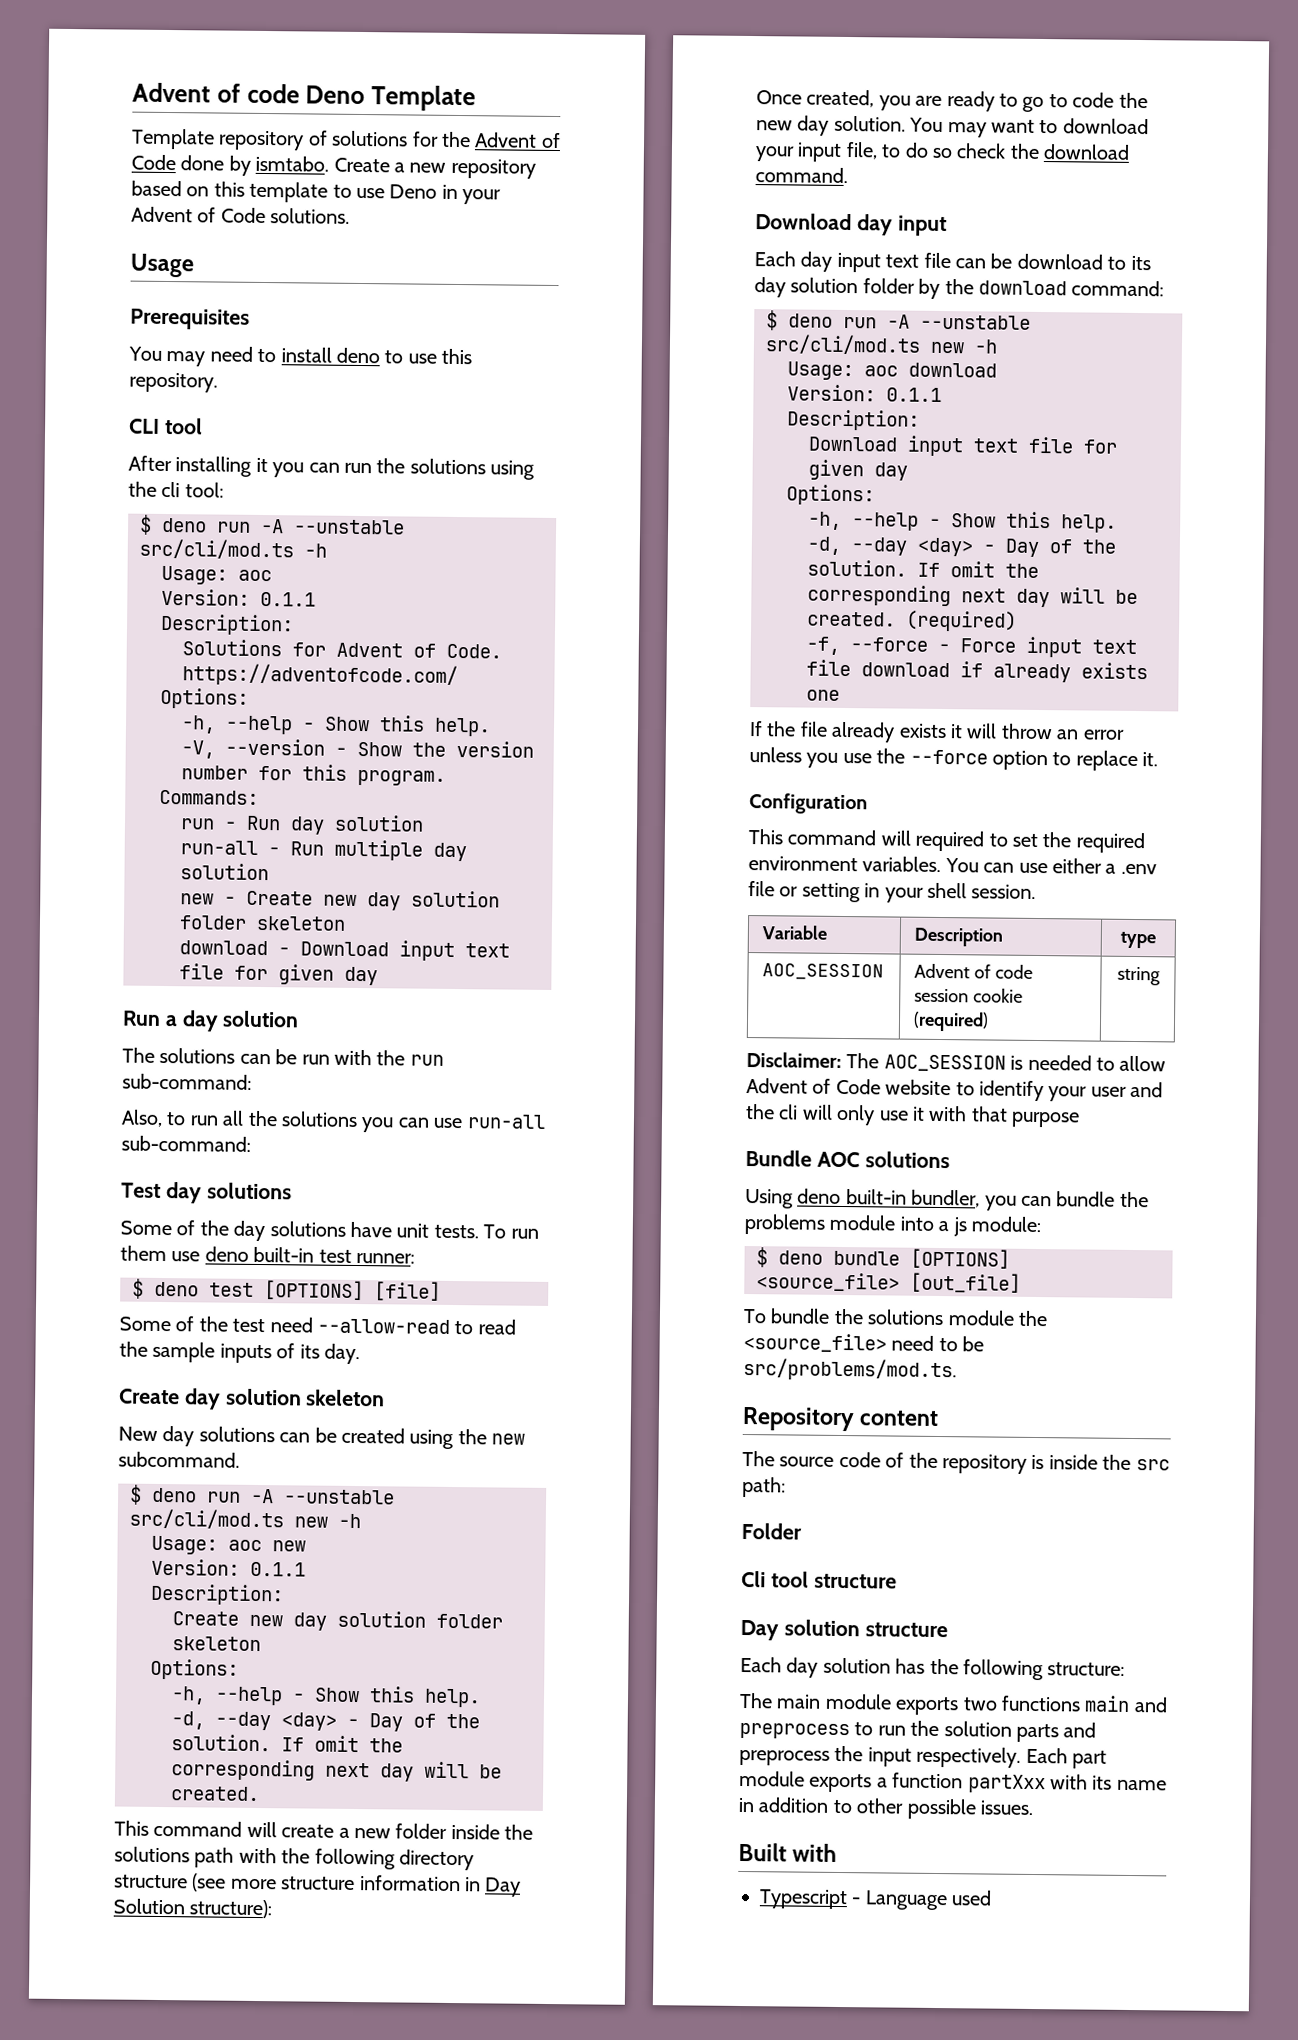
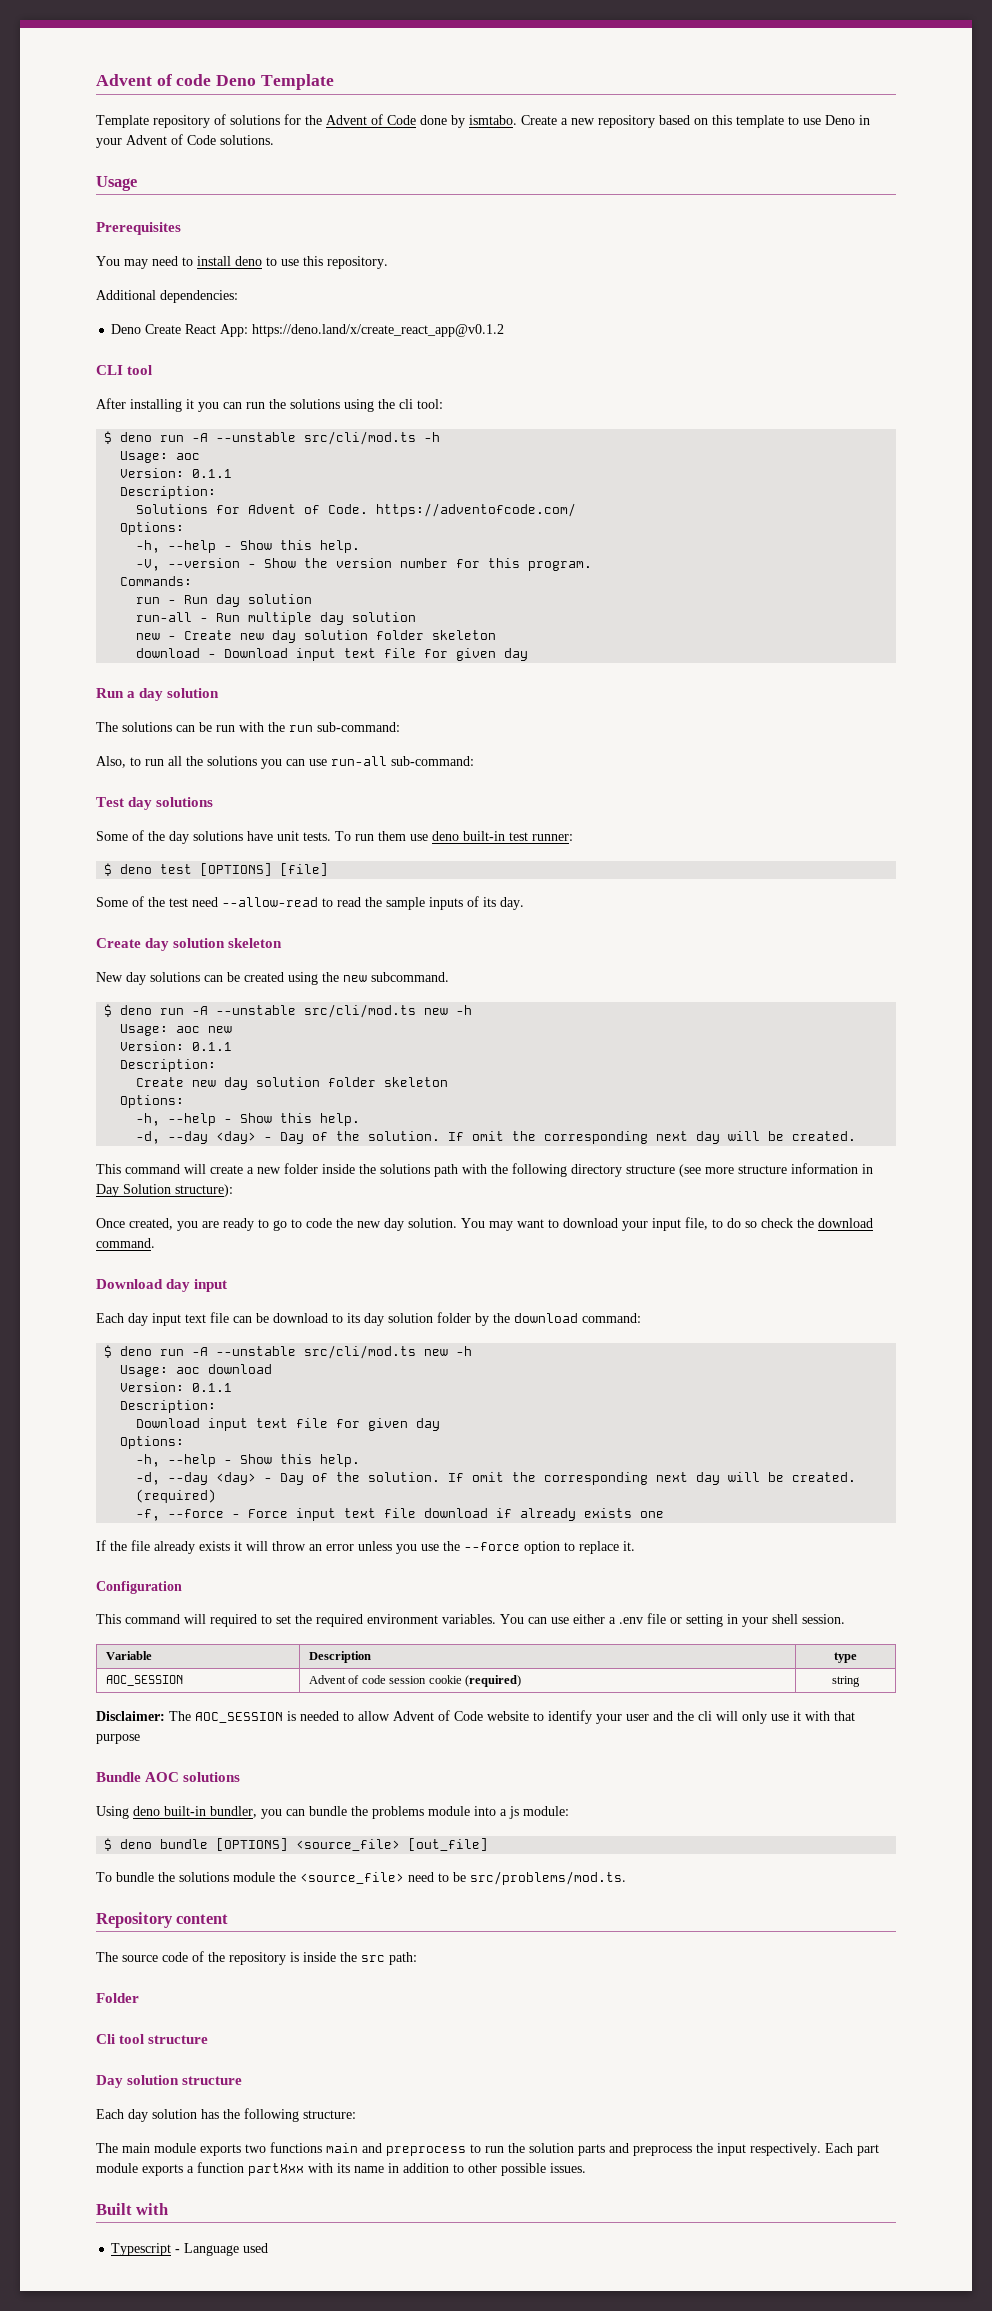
+ Additional dependencies:
+ Deno Create React App: https://deno.land/x/create_react_app@v0.1.2

